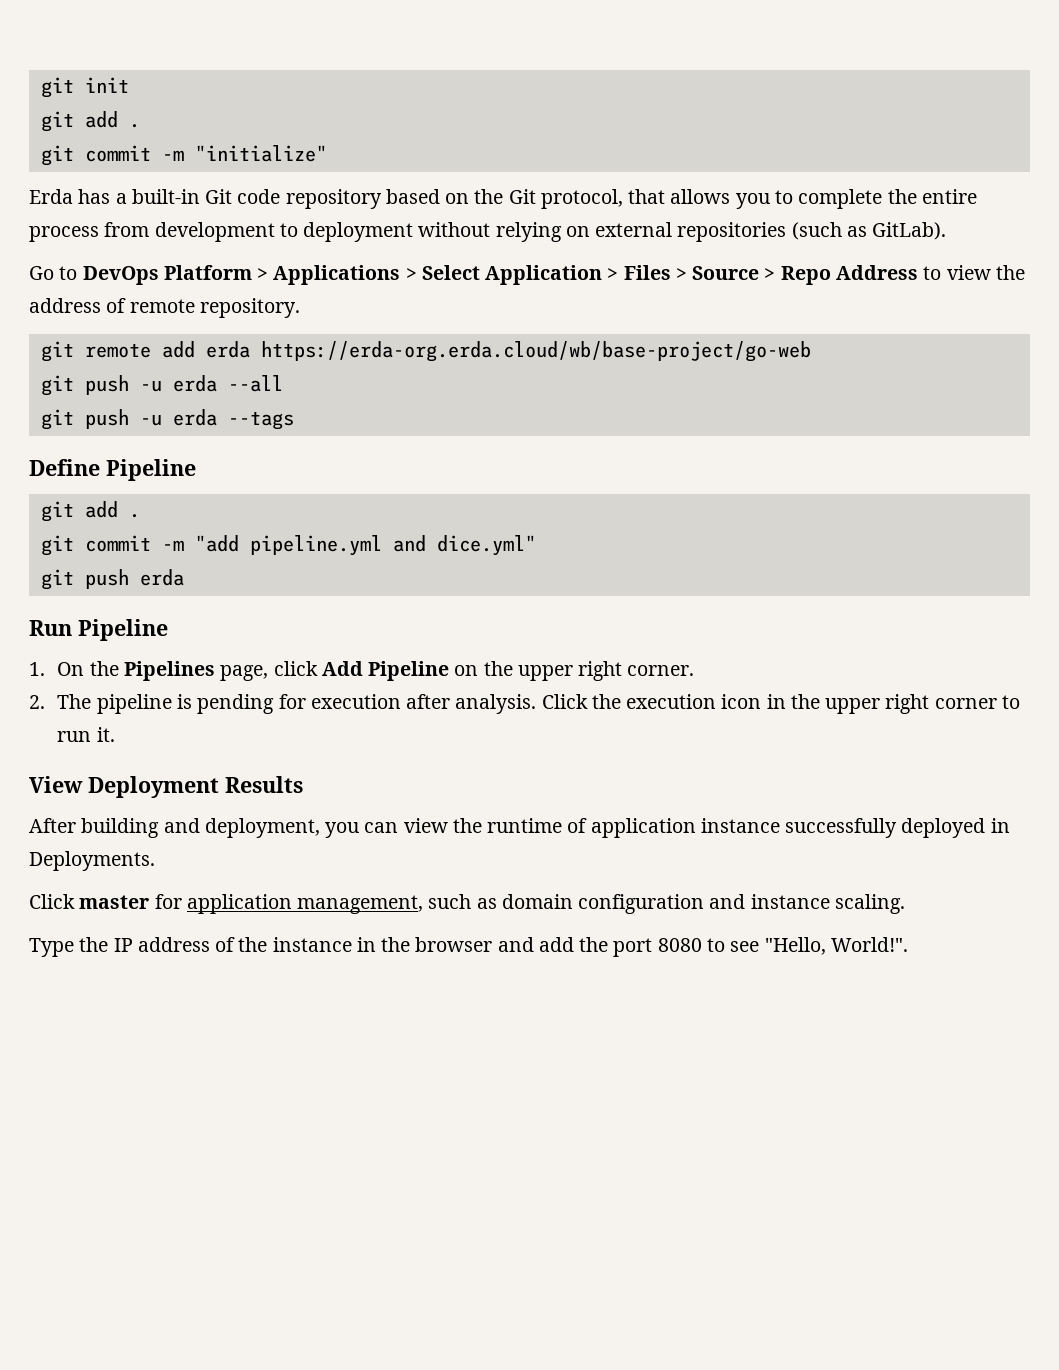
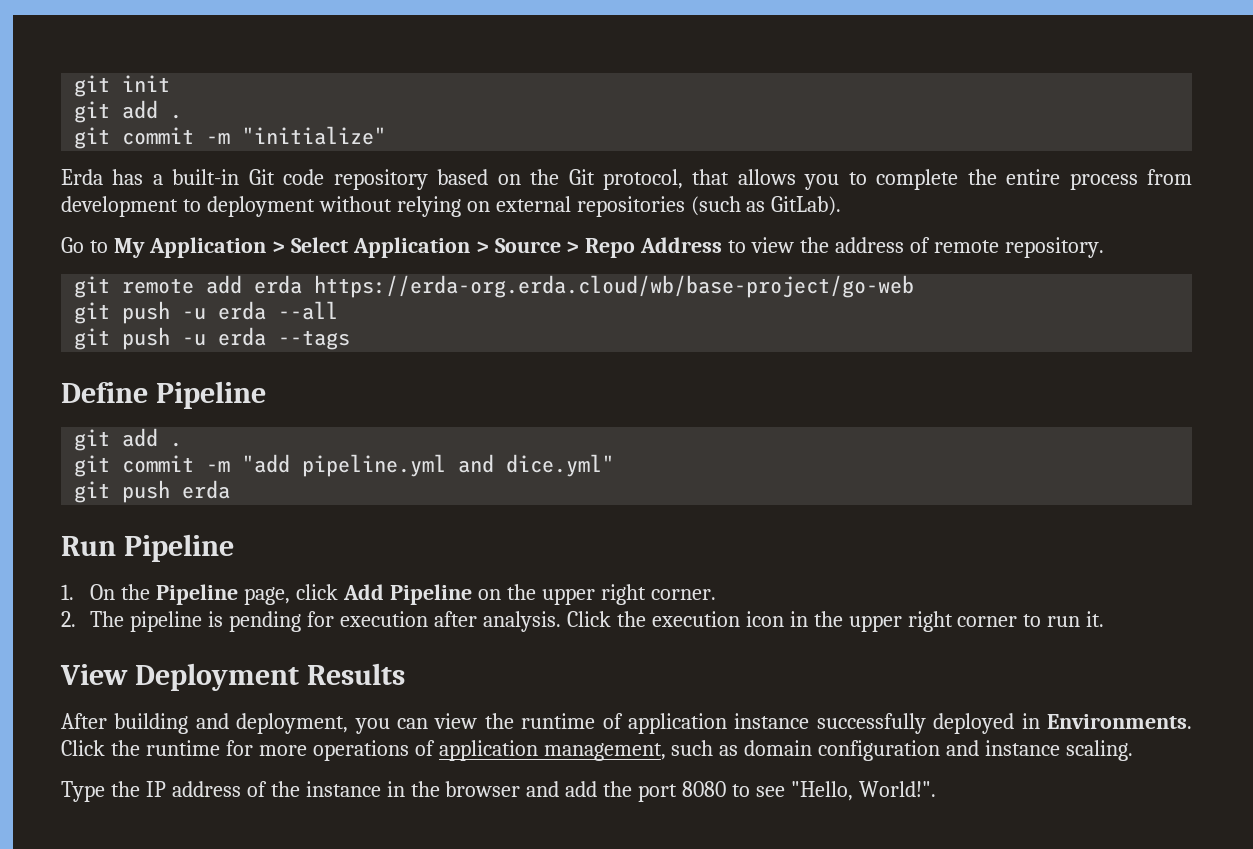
- Go to DevOps Platform > Applications > Select Application > Files > Source > Repo Address to view the address of remote repository.
+ Go to My Application > Select Application > Source > Repo Address to view the address of remote repository.
- 1. On the Pipelines page, click Add Pipeline on the upper right corner.
+ 1. On the Pipeline page, click Add Pipeline on the upper right corner.
- After building and deployment, you can view the runtime of application instance successfully deployed in Deployments.
- Click master for application management, such as domain configuration and instance scaling.
+ After building and deployment, you can view the runtime of application instance successfully deployed in Environments. Click the runtime for more operations of application management, such as domain configuration and instance scaling.

